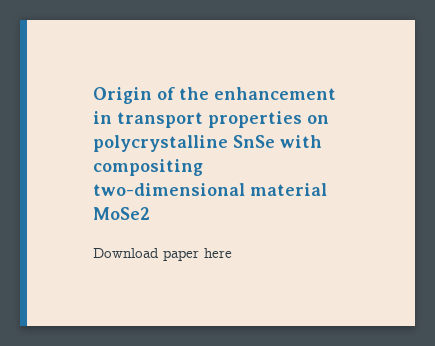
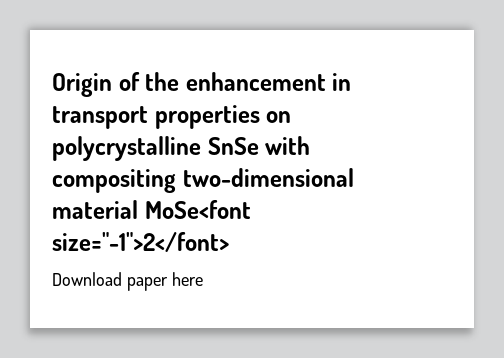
- Origin of the enhancement in transport properties on polycrystalline SnSe with compositing two-dimensional material MoSe2
+ Origin of the enhancement in transport properties on polycrystalline SnSe with compositing two-dimensional material MoSe<font size="-1">2</font>

